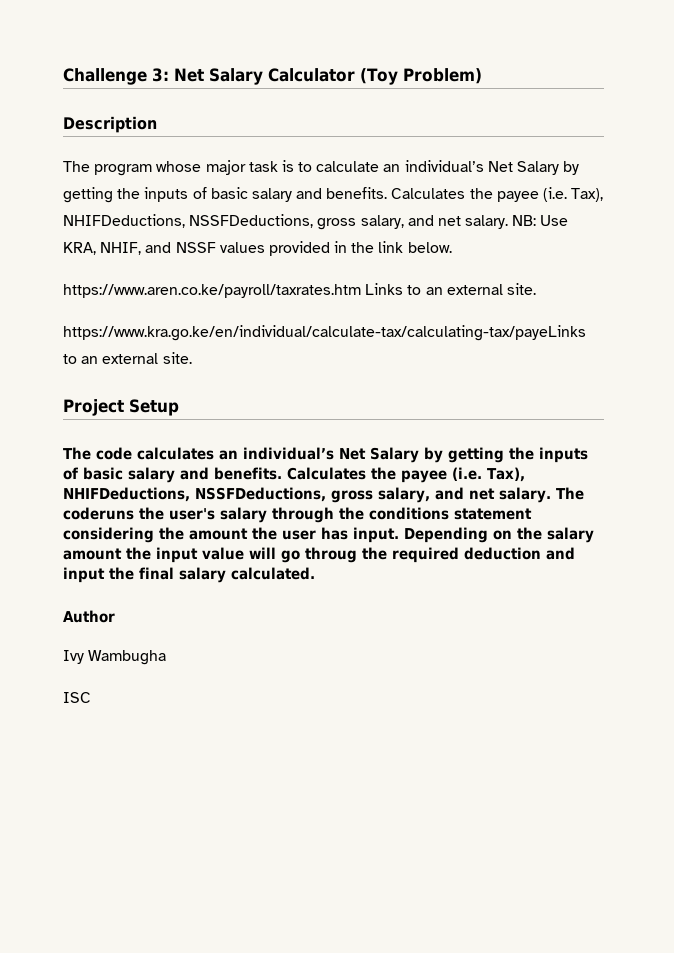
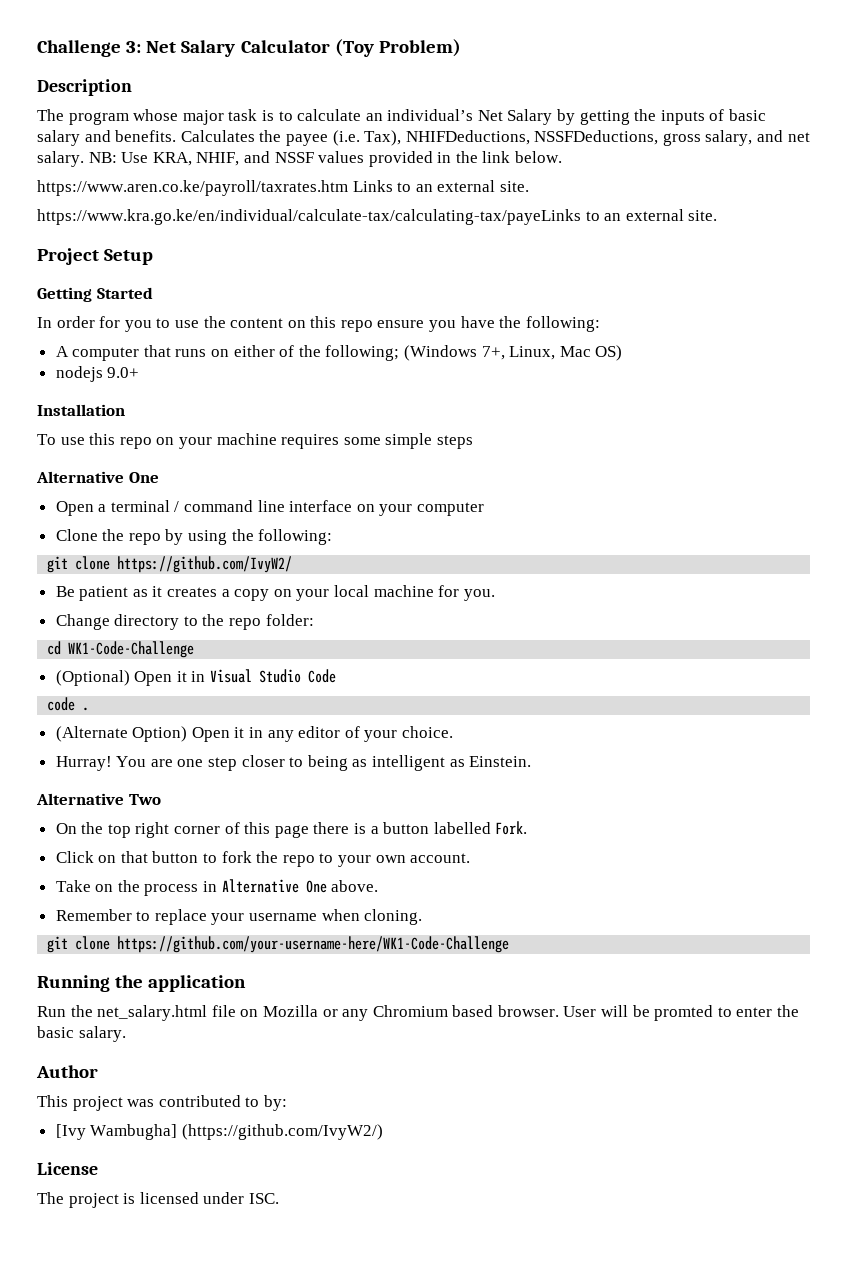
- The code calculates an individual’s Net Salary by getting the inputs of basic salary and benefits. Calculates the payee (i.e. Tax), NHIFDeductions, NSSFDeductions, gross salary, and net salary. The coderuns the user's salary through the conditions statement considering the amount the user has input. Depending on the salary amount the input value will go throug the required deduction and input the final salary calculated.
+ Getting Started
+ In order for you to use the content on this repo ensure you have the following:
+ A computer that runs on either of the following; (Windows 7+, Linux, Mac OS)
+ nodejs 9.0+
+ Installation
+ To use this repo on your machine requires some simple steps
+ Alternative One
+ Open a terminal / command line interface on your computer
+ Clone the repo by using the following:
+ git clone https://github.com/IvyW2/
+ Be patient as it creates a copy on your local machine for you.
+ Change directory to the repo folder:
+ cd WK1-Code-Challenge
+ (Optional) Open it in Visual Studio Code
+ code .
+ (Alternate Option) Open it in any editor of your choice.
+ Hurray! You are one step closer to being as intelligent as Einstein.
+ Alternative Two
+ On the top right corner of this page there is a button labelled Fork.
+ Click on that button to fork the repo to your own account.
+ Take on the process in Alternative One above.
+ Remember to replace your username when cloning.
+ git clone https://github.com/your-username-here/WK1-Code-Challenge
+ Running the application
+ Run the net_salary.html file on Mozilla or any Chromium based browser. User will be promted to enter the basic salary.
  Author
- Ivy Wambugha
- ISC
+ This project was contributed to by:
+ [Ivy Wambugha] (https://github.com/IvyW2/)
+ License
+ The project is licensed under ISC.

